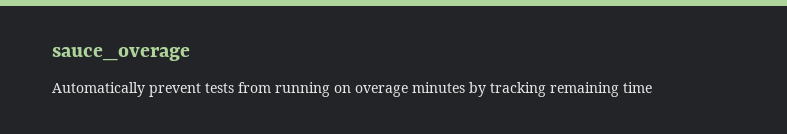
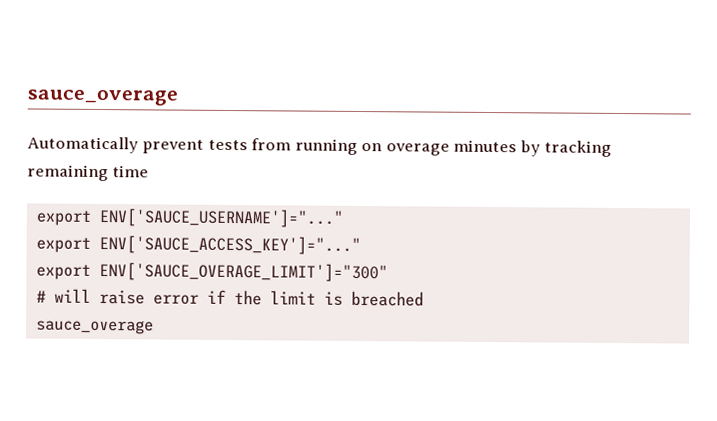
+ export ENV['SAUCE_USERNAME']="..."
+ export ENV['SAUCE_ACCESS_KEY']="..."
+ export ENV['SAUCE_OVERAGE_LIMIT']="300"
+ # will raise error if the limit is breached
+ sauce_overage

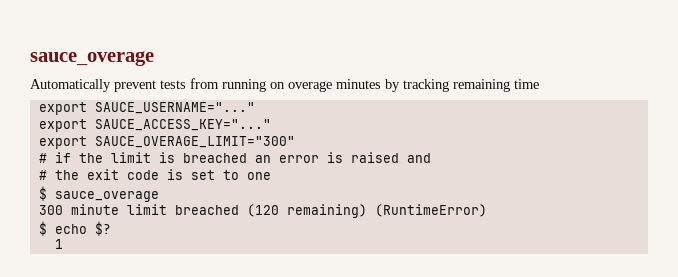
- export ENV['SAUCE_USERNAME']="..."
- export ENV['SAUCE_ACCESS_KEY']="..."
- export ENV['SAUCE_OVERAGE_LIMIT']="300"
- # will raise error if the limit is breached
- sauce_overage
+ export SAUCE_USERNAME="..."
+ export SAUCE_ACCESS_KEY="..."
+ export SAUCE_OVERAGE_LIMIT="300"
+ # if the limit is breached an error is raised and
+ # the exit code is set to one
+ $ sauce_overage
+ 300 minute limit breached (120 remaining) (RuntimeError)
+ $ echo $?
+ 1

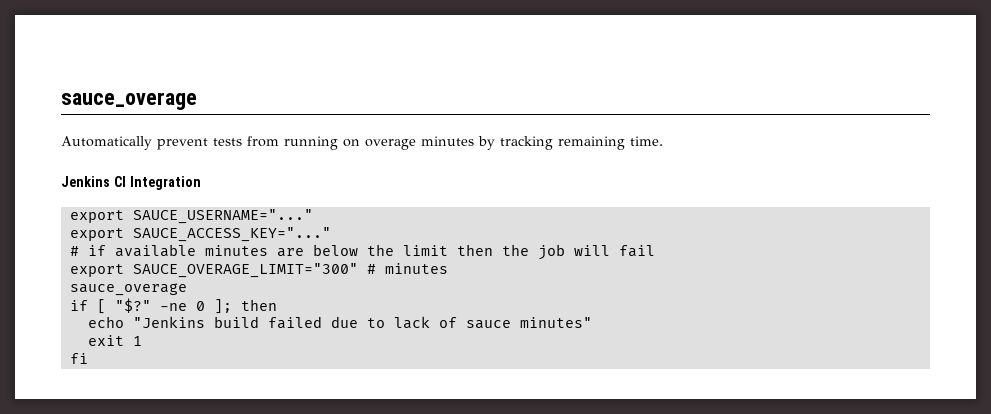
- Automatically prevent tests from running on overage minutes by tracking remaining time
+ Automatically prevent tests from running on overage minutes by tracking remaining time.
+ Jenkins CI Integration
- export SAUCE_OVERAGE_LIMIT="300"
- # if the limit is breached an error is raised and
- # the exit code is set to one
- $ sauce_overage
- 300 minute limit breached (120 remaining) (RuntimeError)
- $ echo $?
- 1
+ # if available minutes are below the limit then the job will fail
+ export SAUCE_OVERAGE_LIMIT="300" # minutes
+ sauce_overage
+ if [ "$?" -ne 0 ]; then
+ echo "Jenkins build failed due to lack of sauce minutes"
+ exit 1
+ fi

